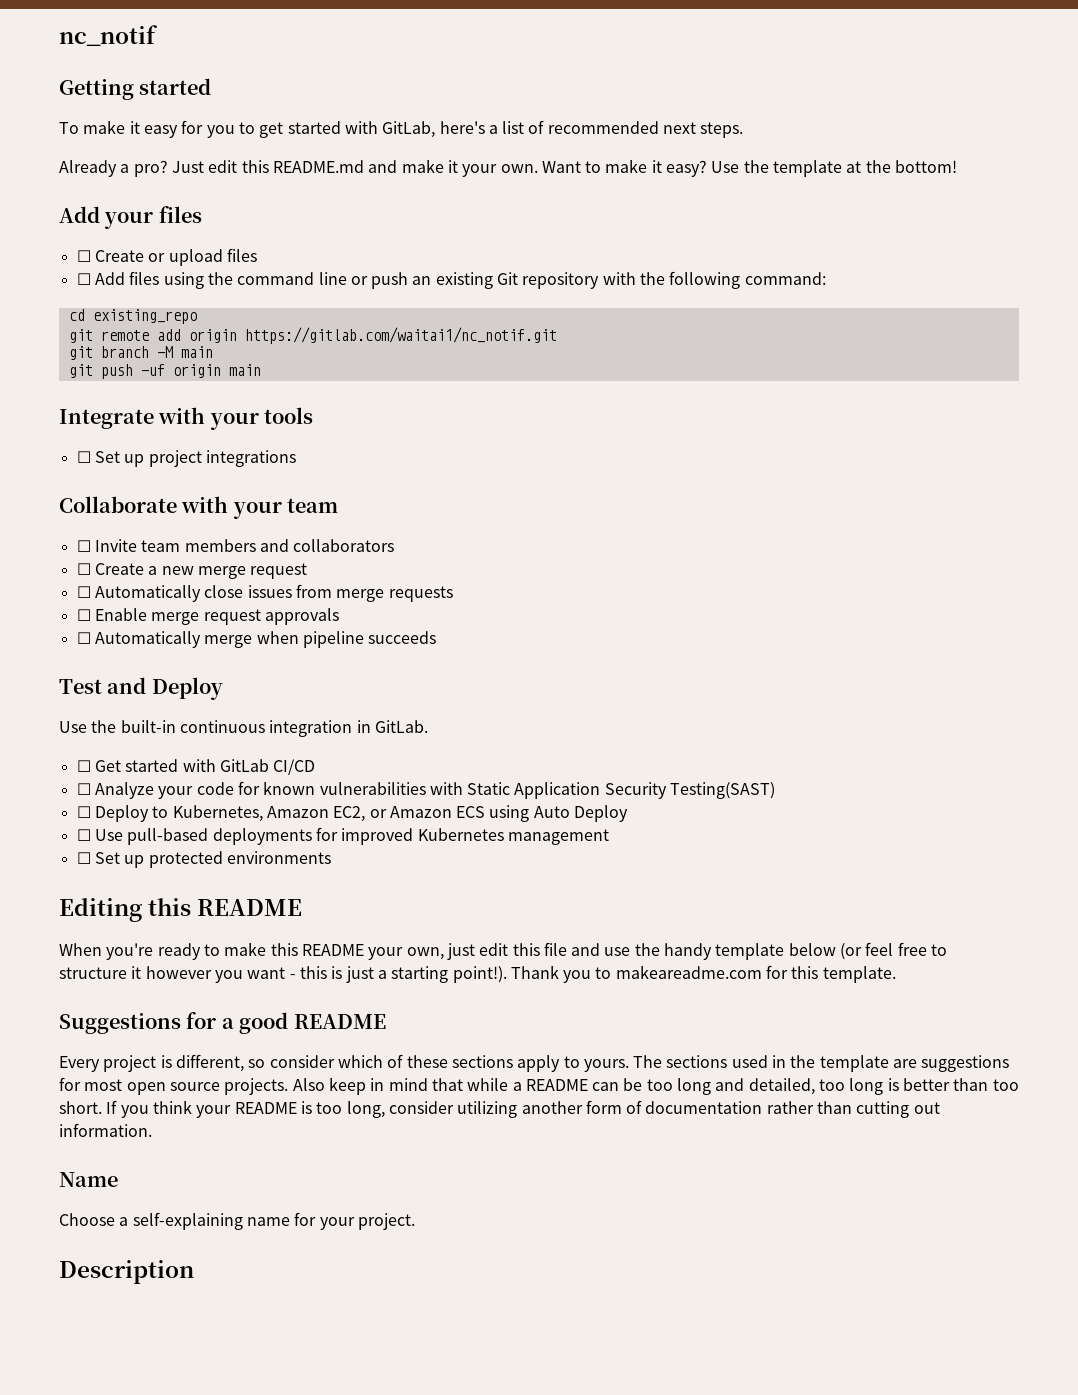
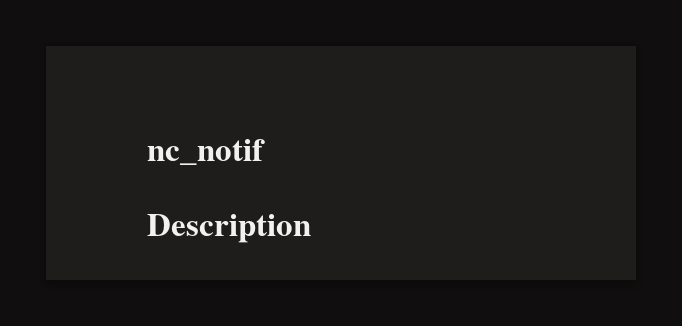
- Getting started
- To make it easy for you to get started with GitLab, here's a list of recommended next steps.
- Already a pro? Just edit this README.md and make it your own. Want to make it easy? Use the template at the bottom!
- Add your files
- ☐ Create or upload files
- ☐ Add files using the command line or push an existing Git repository with the following command:
- cd existing_repo
- git remote add origin https://gitlab.com/waitai1/nc_notif.git
- git branch -M main
- git push -uf origin main
- Integrate with your tools
- ☐ Set up project integrations
- Collaborate with your team
- ☐ Invite team members and collaborators
- ☐ Create a new merge request
- ☐ Automatically close issues from merge requests
- ☐ Enable merge request approvals
- ☐ Automatically merge when pipeline succeeds
- Test and Deploy
- Use the built-in continuous integration in GitLab.
- ☐ Get started with GitLab CI/CD
- ☐ Analyze your code for known vulnerabilities with Static Application Security Testing(SAST)
- ☐ Deploy to Kubernetes, Amazon EC2, or Amazon ECS using Auto Deploy
- ☐ Use pull-based deployments for improved Kubernetes management
- ☐ Set up protected environments
- Editing this README
- When you're ready to make this README your own, just edit this file and use the handy template below (or feel free to structure it however you want - this is just a starting point!). Thank you to makeareadme.com for this template.
- Suggestions for a good README
- Every project is different, so consider which of these sections apply to yours. The sections used in the template are suggestions for most open source projects. Also keep in mind that while a README can be too long and detailed, too long is better than too short. If you think your README is too long, consider utilizing another form of documentation rather than cutting out information.
- Name
- Choose a self-explaining name for your project.

